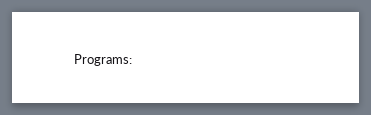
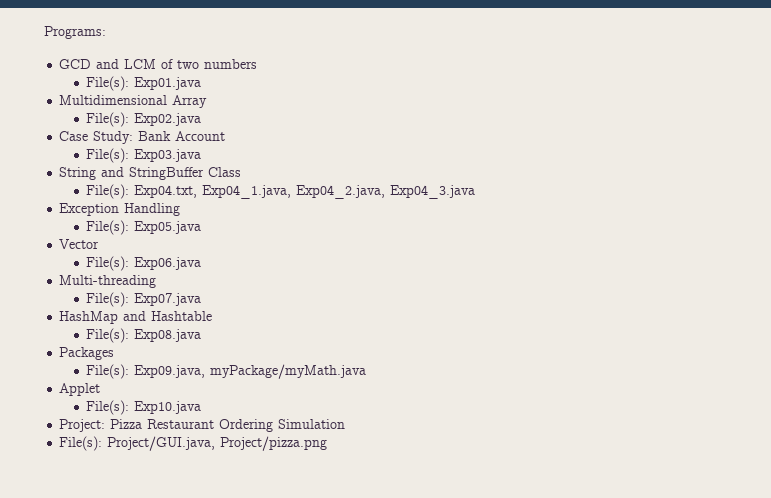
+ GCD and LCM of two numbers
+ File(s): Exp01.java
+ Multidimensional Array
+ File(s): Exp02.java
+ Case Study: Bank Account
+ File(s): Exp03.java
+ String and StringBuffer Class
+ File(s): Exp04.txt, Exp04_1.java, Exp04_2.java, Exp04_3.java
+ Exception Handling
+ File(s): Exp05.java
+ Vector
+ File(s): Exp06.java
+ Multi-threading
+ File(s): Exp07.java
+ HashMap and Hashtable
+ File(s): Exp08.java
+ Packages
+ File(s): Exp09.java, myPackage/myMath.java
+ Applet
+ File(s): Exp10.java
+ Project: Pizza Restaurant Ordering Simulation
+ File(s): Project/GUI.java, Project/pizza.png

